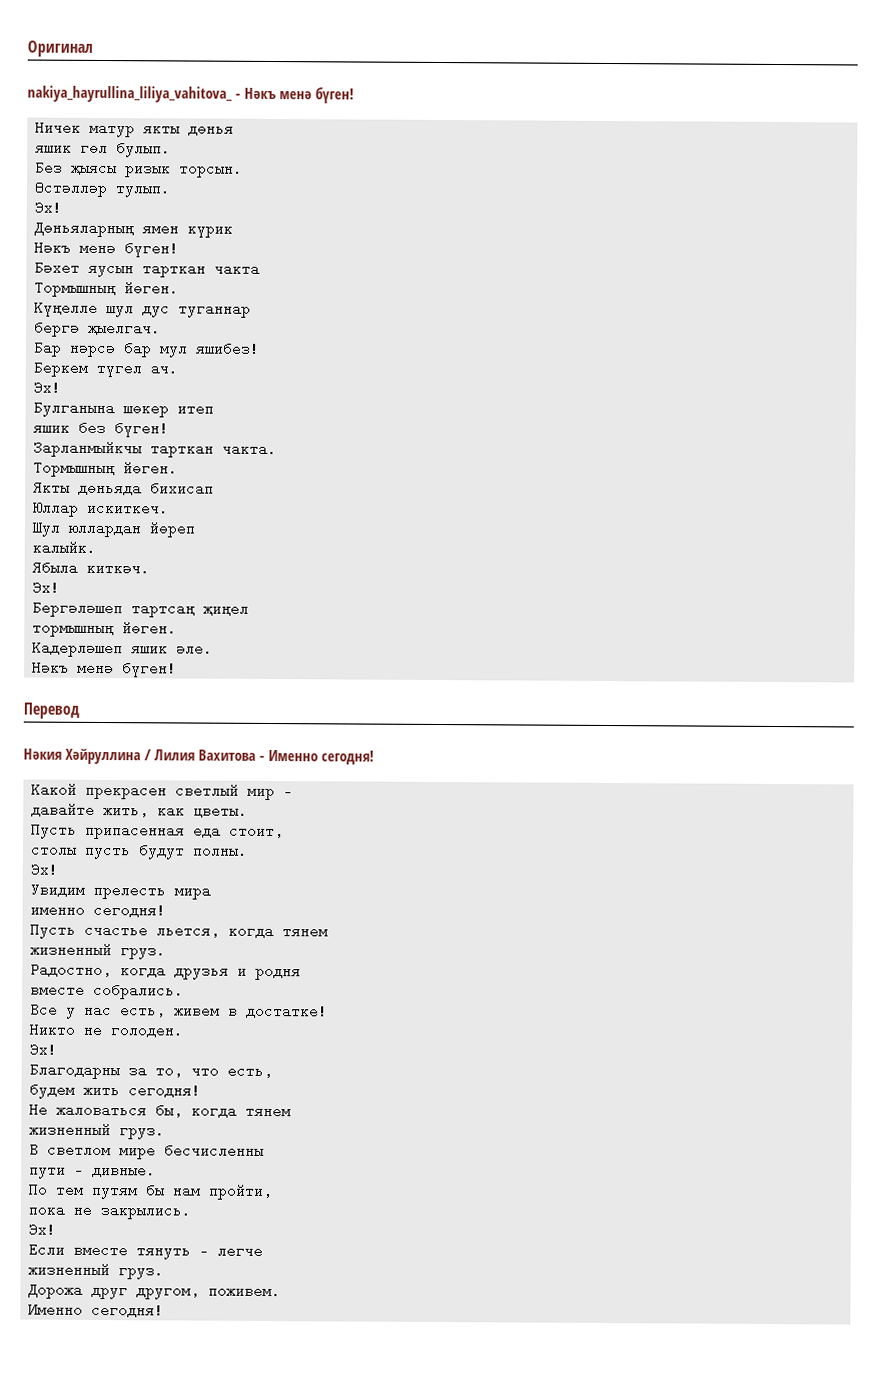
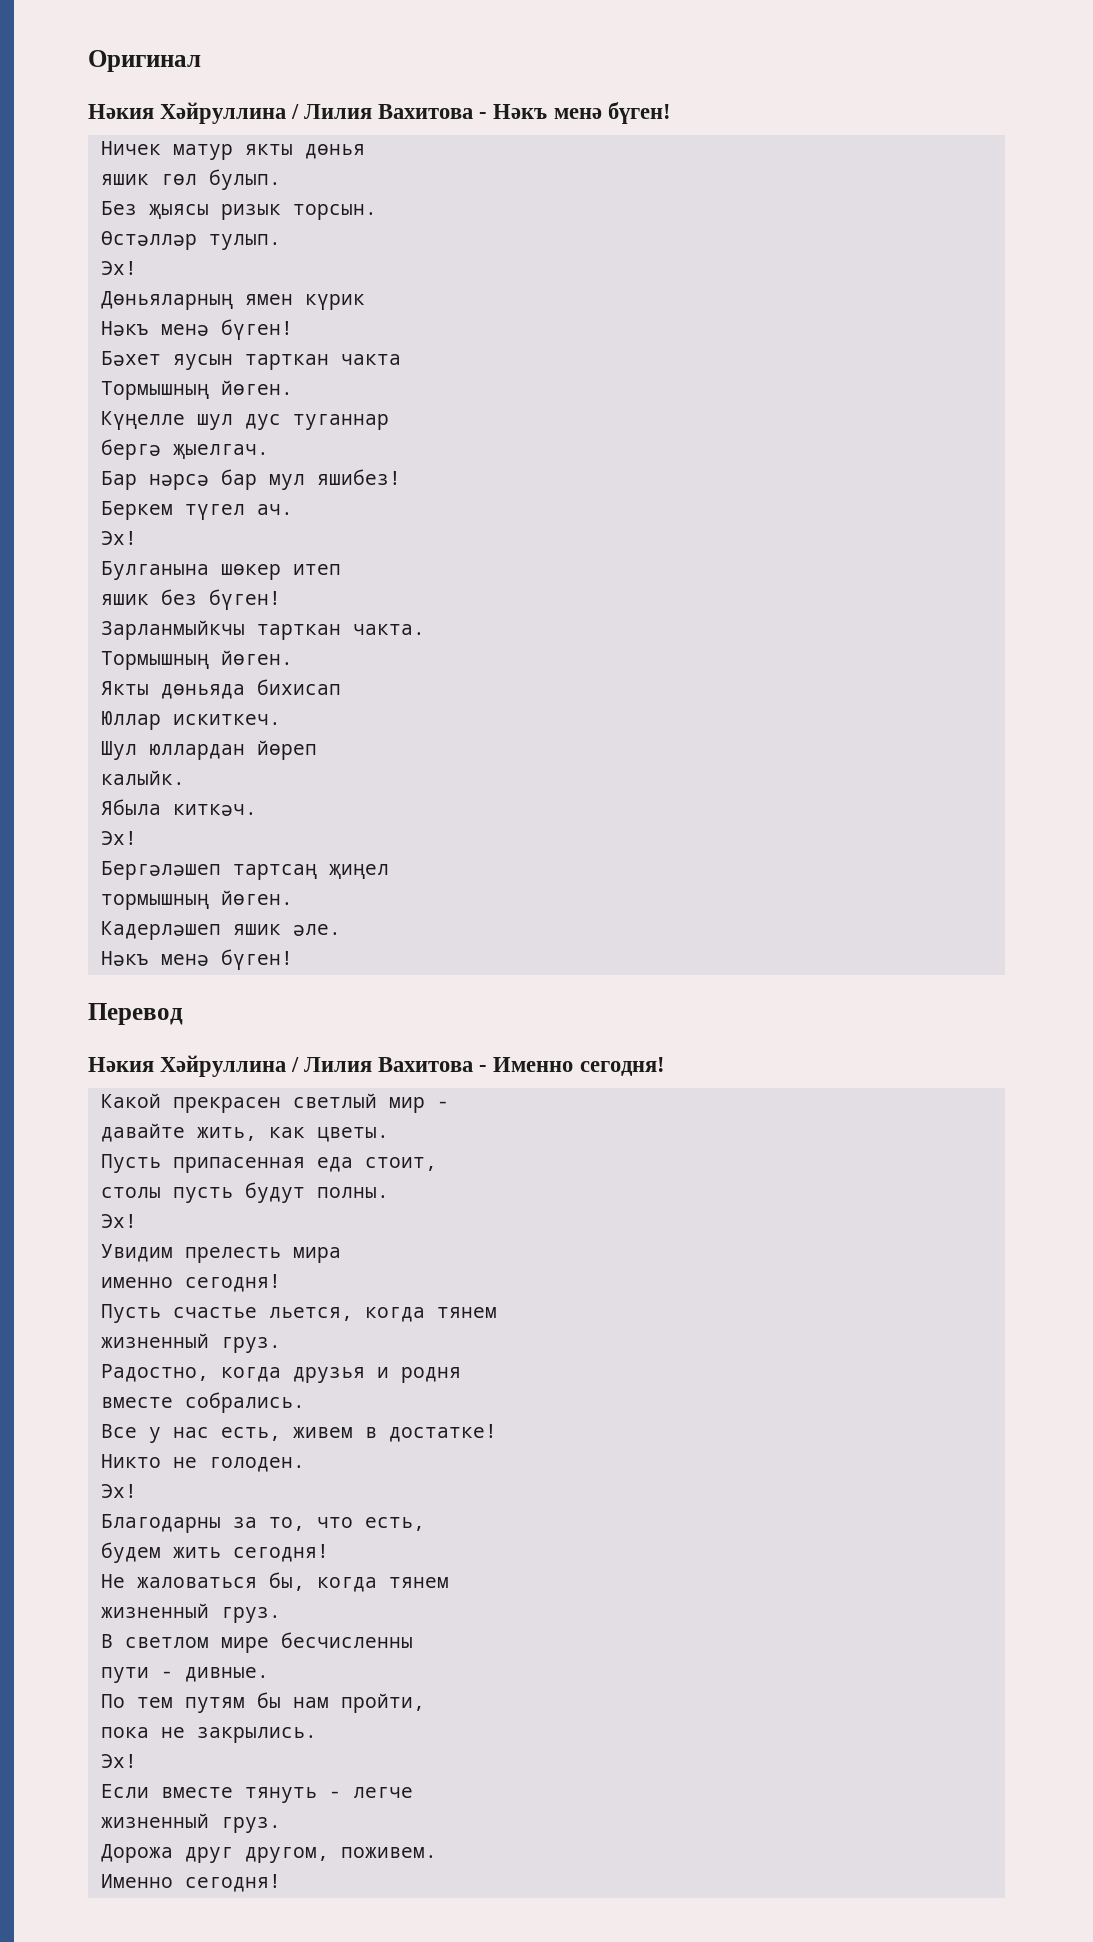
- nakiya_hayrullina_liliya_vahitova_ - Нәкъ менә бүген!
+ Нәкия Хәйруллина / Лилия Вахитова - Нәкъ менә бүген!

